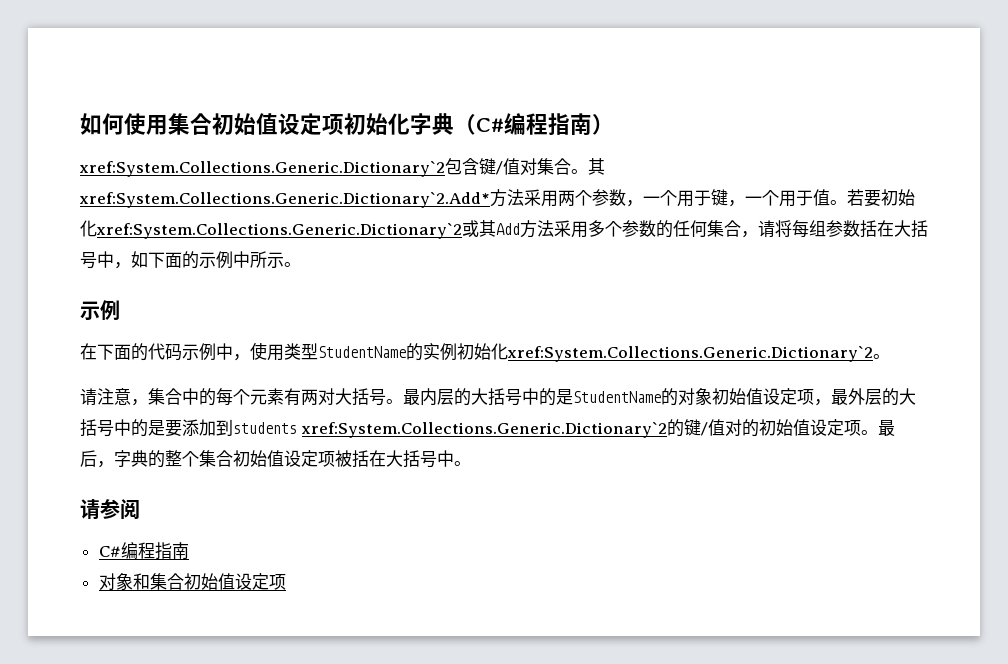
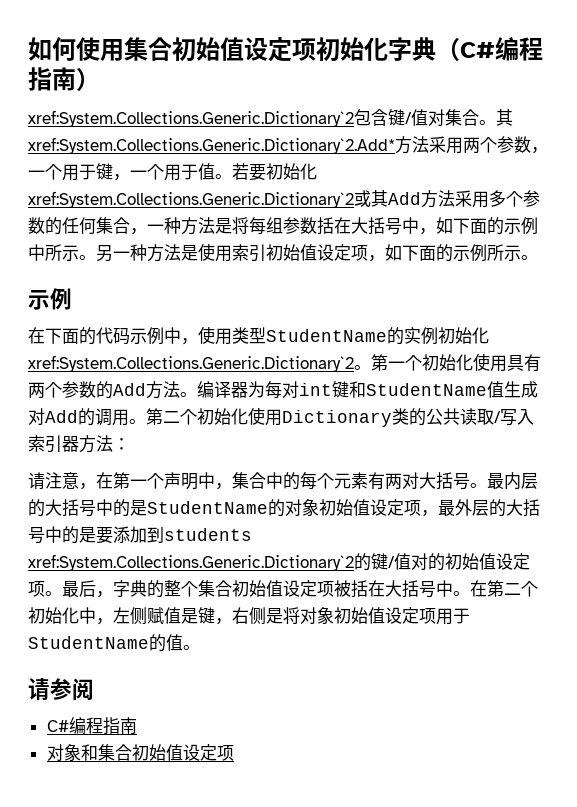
- 若要初始化xref:System.Collections.Generic.Dictionary`2或其Add方法采用多个参数的任何集合，请将每组参数括在大括号中，如下面的示例中所示。
+ 若要初始化xref:System.Collections.Generic.Dictionary`2或其Add方法采用多个参数的任何集合，一种方法是将每组参数括在大括号中，如下面的示例中所示。另一种方法是使用索引初始值设定项，如下面的示例所示。
- 在下面的代码示例中，使用类型StudentName的实例初始化xref:System.Collections.Generic.Dictionary`2。
- 请注意，集合中的每个元素有两对大括号。
+ 在下面的代码示例中，使用类型StudentName的实例初始化xref:System.Collections.Generic.Dictionary`2。第一个初始化使用具有两个参数的Add方法。编译器为每对int键和StudentName值生成对Add的调用。第二个初始化使用Dictionary类的公共读取/写入索引器方法：
+ 请注意，在第一个声明中，集合中的每个元素有两对大括号。
+ 在第二个初始化中，左侧赋值是键，右侧是将对象初始值设定项用于StudentName的值。

